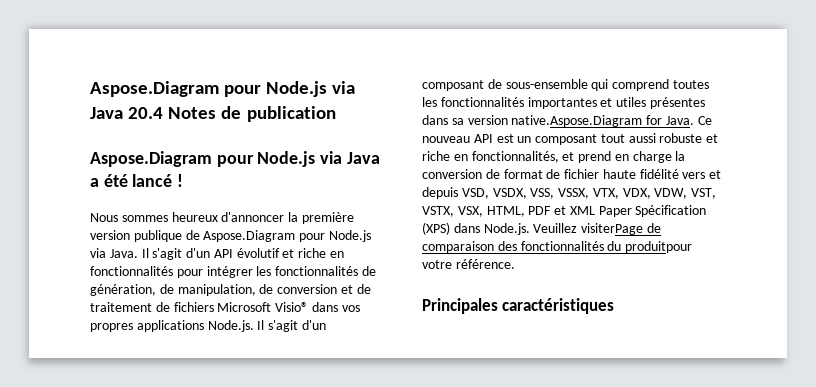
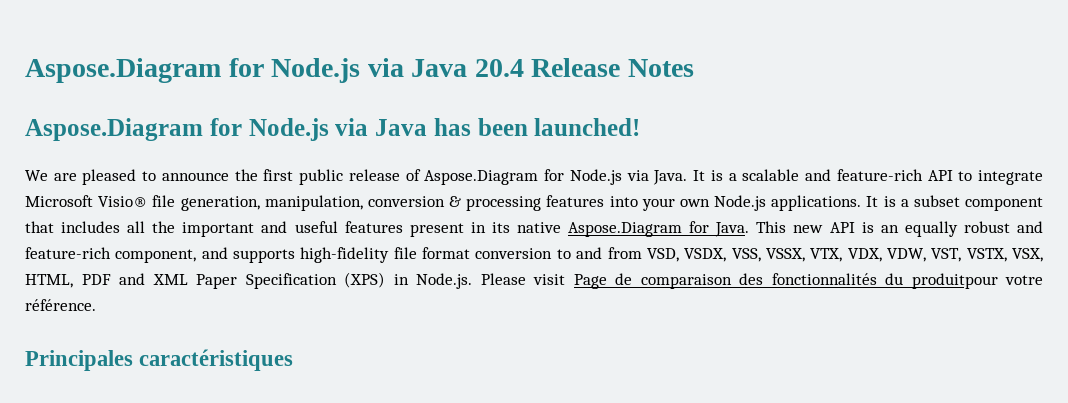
- Aspose.Diagram pour Node.js via Java 20.4 Notes de publication
- Aspose.Diagram pour Node.js via Java a été lancé !
- Nous sommes heureux d'annoncer la première version publique de Aspose.Diagram pour Node.js via Java. Il s'agit d'un API évolutif et riche en fonctionnalités pour intégrer les fonctionnalités de génération, de manipulation, de conversion et de traitement de fichiers Microsoft Visio® dans vos propres applications Node.js. Il s'agit d'un composant de sous-ensemble qui comprend toutes les fonctionnalités importantes et utiles présentes dans sa version native.Aspose.Diagram for Java. Ce nouveau API est un composant tout aussi robuste et riche en fonctionnalités, et prend en charge la conversion de format de fichier haute fidélité vers et depuis VSD, VSDX, VSS, VSSX, VTX, VDX, VDW, VST, VSTX, VSX, HTML, PDF et XML Paper Spécification (XPS) dans Node.js. Veuillez visiterPage de comparaison des fonctionnalités du produitpour votre référence.
+ Aspose.Diagram for Node.js via Java 20.4 Release Notes
+ Aspose.Diagram for Node.js via Java has been launched!
+ We are pleased to announce the first public release of Aspose.Diagram for Node.js via Java. It is a scalable and feature-rich API to integrate Microsoft Visio® file generation, manipulation, conversion & processing features into your own Node.js applications. It is a subset component that includes all the important and useful features present in its native Aspose.Diagram for Java. This new API is an equally robust and feature-rich component, and supports high-fidelity file format conversion to and from VSD, VSDX, VSS, VSSX, VTX, VDX, VDW, VST, VSTX, VSX, HTML, PDF and XML Paper Specification (XPS) in Node.js. Please visit Page de comparaison des fonctionnalités du produitpour votre référence.

